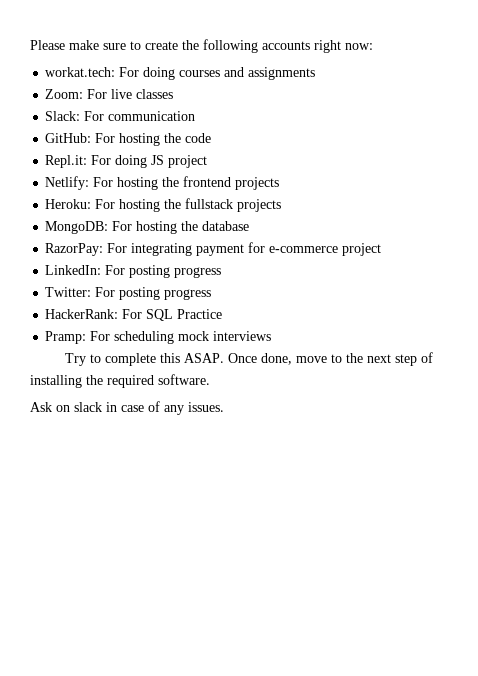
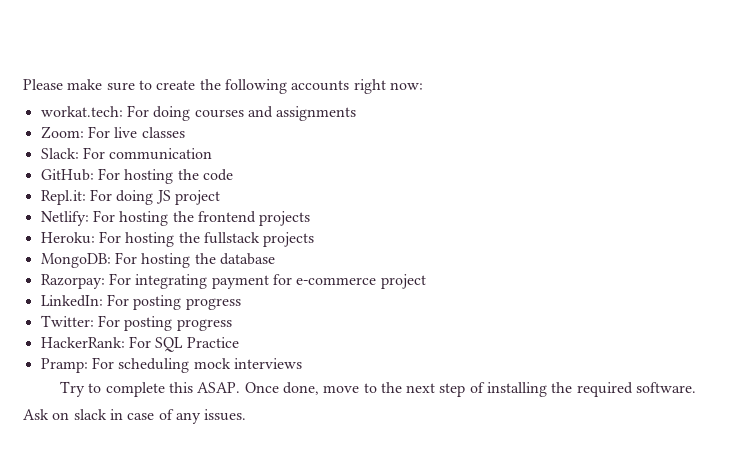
- RazorPay: For integrating payment for e-commerce project
+ Razorpay: For integrating payment for e-commerce project

